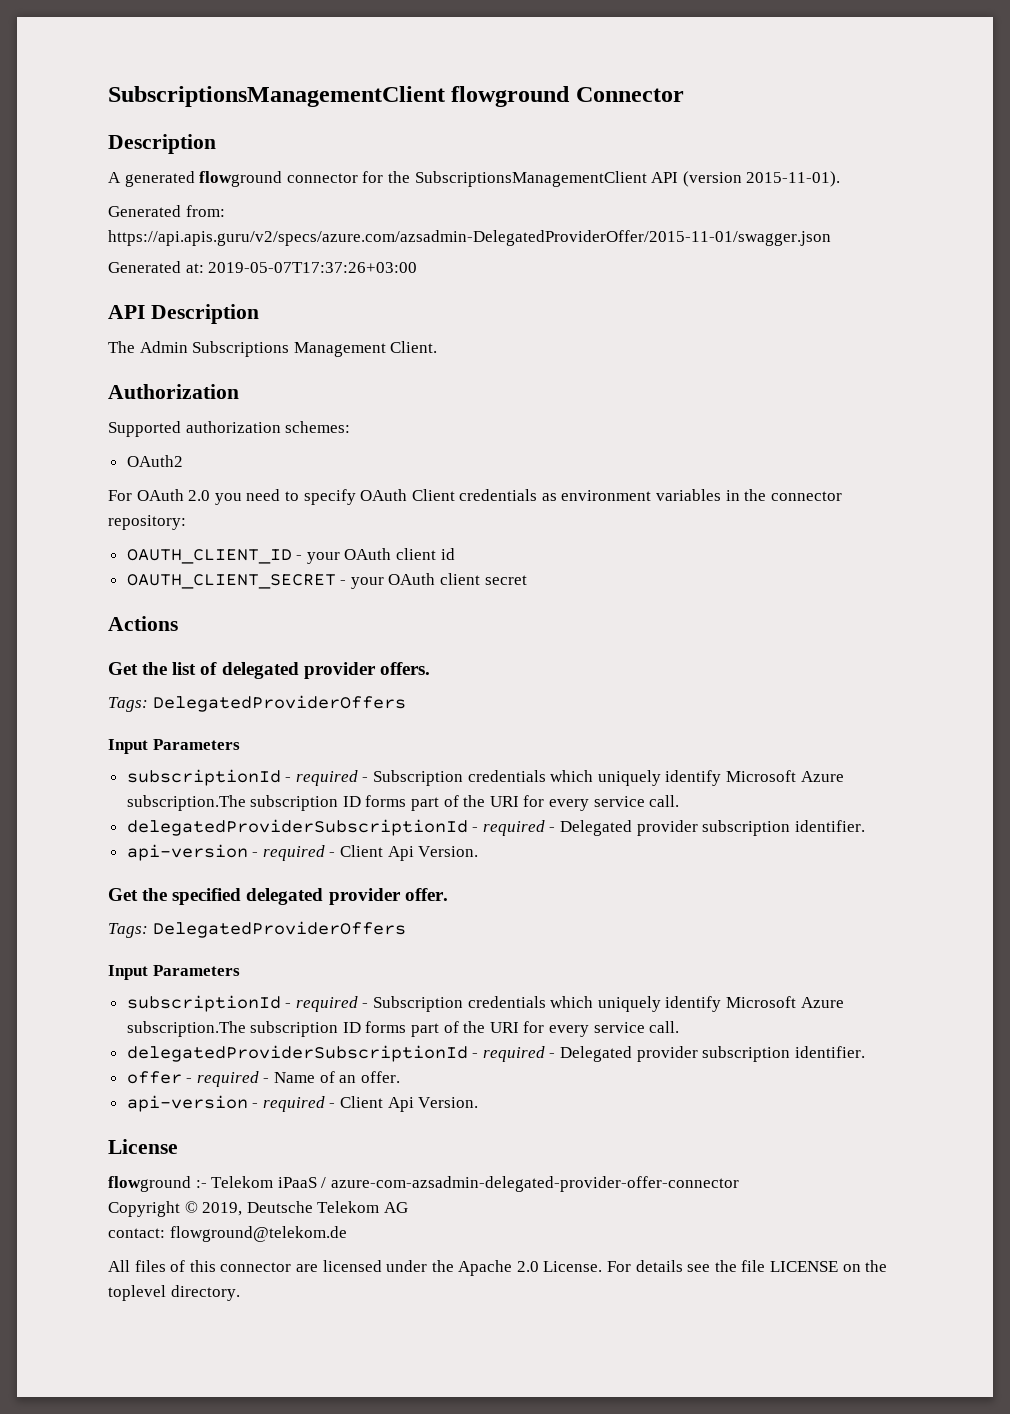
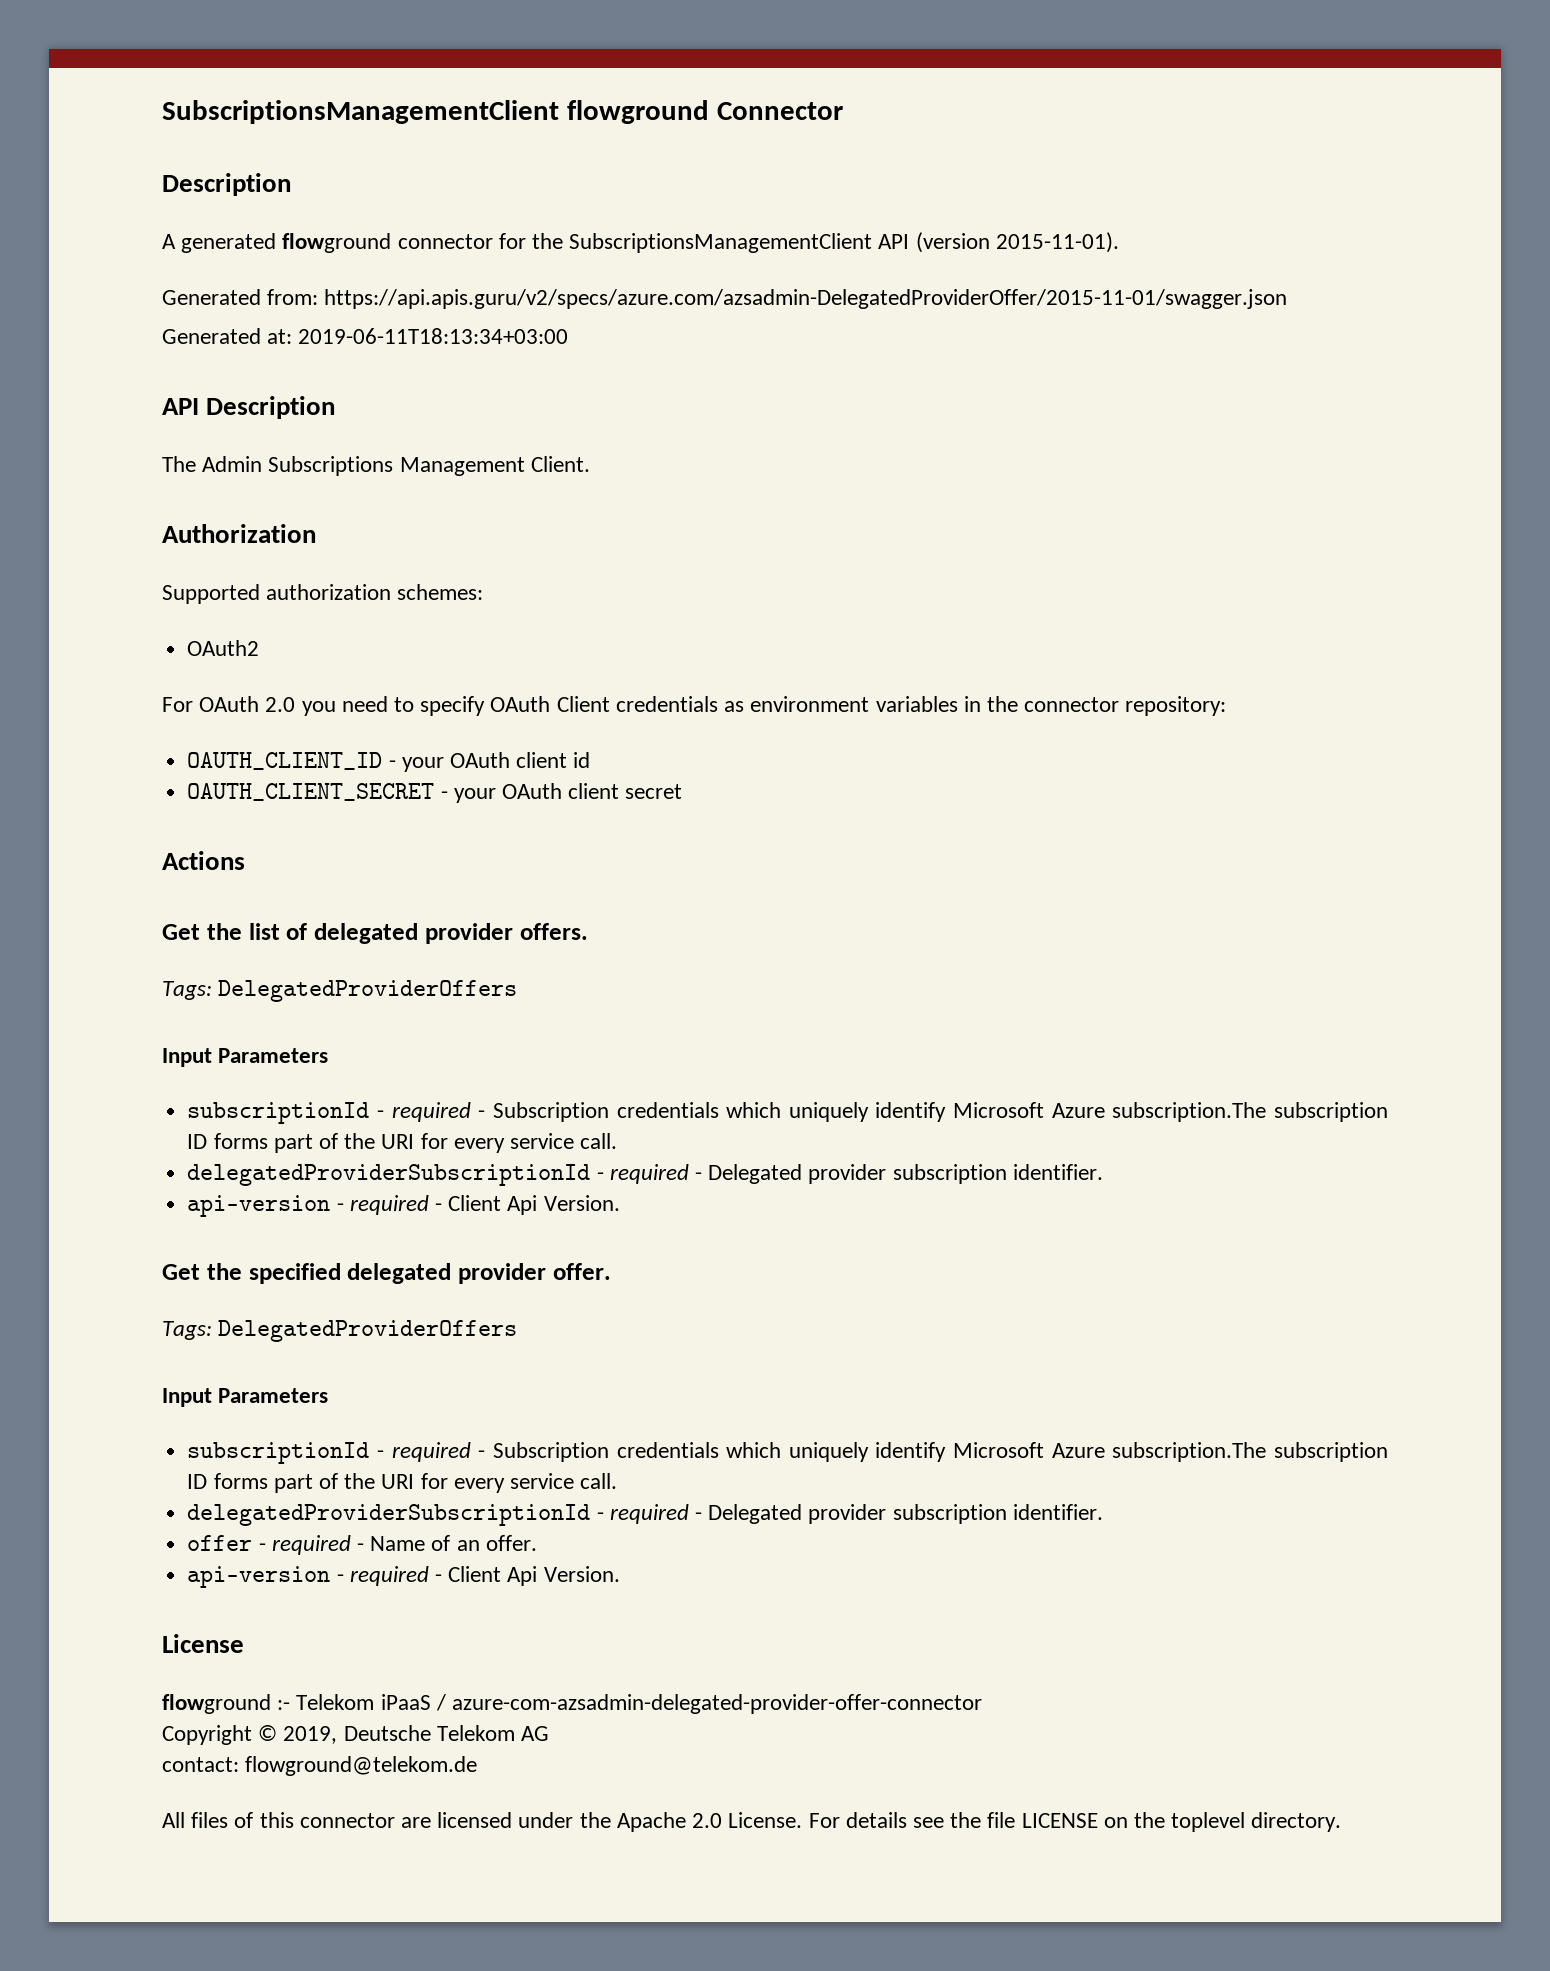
- Generated at: 2019-05-07T17:37:26+03:00
+ Generated at: 2019-06-11T18:13:34+03:00

